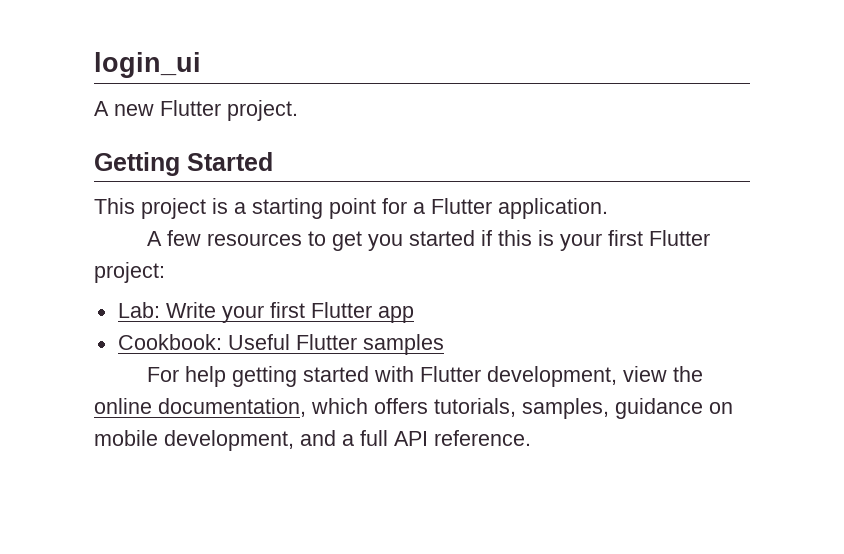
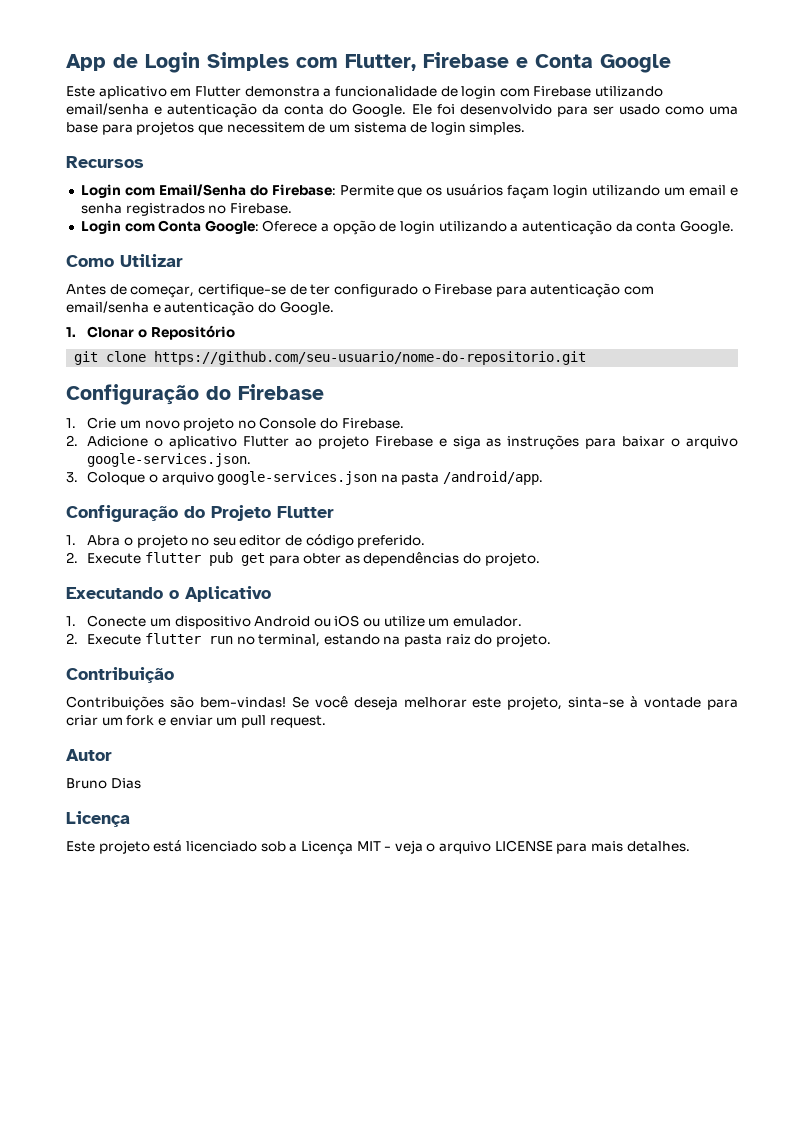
- login_ui
- A new Flutter project.
- Getting Started
- This project is a starting point for a Flutter application.
- A few resources to get you started if this is your first Flutter project:
- Lab: Write your first Flutter app
- Cookbook: Useful Flutter samples
- For help getting started with Flutter development, view the online documentation, which offers tutorials, samples, guidance on mobile development, and a full API reference.
+ App de Login Simples com Flutter, Firebase e Conta Google
+ Este aplicativo em Flutter demonstra a funcionalidade de login com Firebase utilizando email/senha e autenticação da conta do Google. Ele foi desenvolvido para ser usado como uma base para projetos que necessitem de um sistema de login simples.
+ Recursos
+ Login com Email/Senha do Firebase: Permite que os usuários façam login utilizando um email e senha registrados no Firebase.
+ Login com Conta Google: Oferece a opção de login utilizando a autenticação da conta Google.
+ Como Utilizar
+ Antes de começar, certifique-se de ter configurado o Firebase para autenticação com email/senha e autenticação do Google.
+ 1. Clonar o Repositório
+ git clone https://github.com/seu-usuario/nome-do-repositorio.git
+ Configuração do Firebase
+ 1. Crie um novo projeto no Console do Firebase.
+ 2. Adicione o aplicativo Flutter ao projeto Firebase e siga as instruções para baixar o arquivo google-services.json.
+ 3. Coloque o arquivo google-services.json na pasta /android/app.
+ Configuração do Projeto Flutter
+ 1. Abra o projeto no seu editor de código preferido.
+ 2. Execute flutter pub get para obter as dependências do projeto.
+ Executando o Aplicativo
+ 1. Conecte um dispositivo Android ou iOS ou utilize um emulador.
+ 2. Execute flutter run no terminal, estando na pasta raiz do projeto.
+ Contribuição
+ Contribuições são bem-vindas! Se você deseja melhorar este projeto, sinta-se à vontade para criar um fork e enviar um pull request.
+ Autor
+ Bruno Dias
+ Licença
+ Este projeto está licenciado sob a Licença MIT - veja o arquivo LICENSE para mais detalhes.

